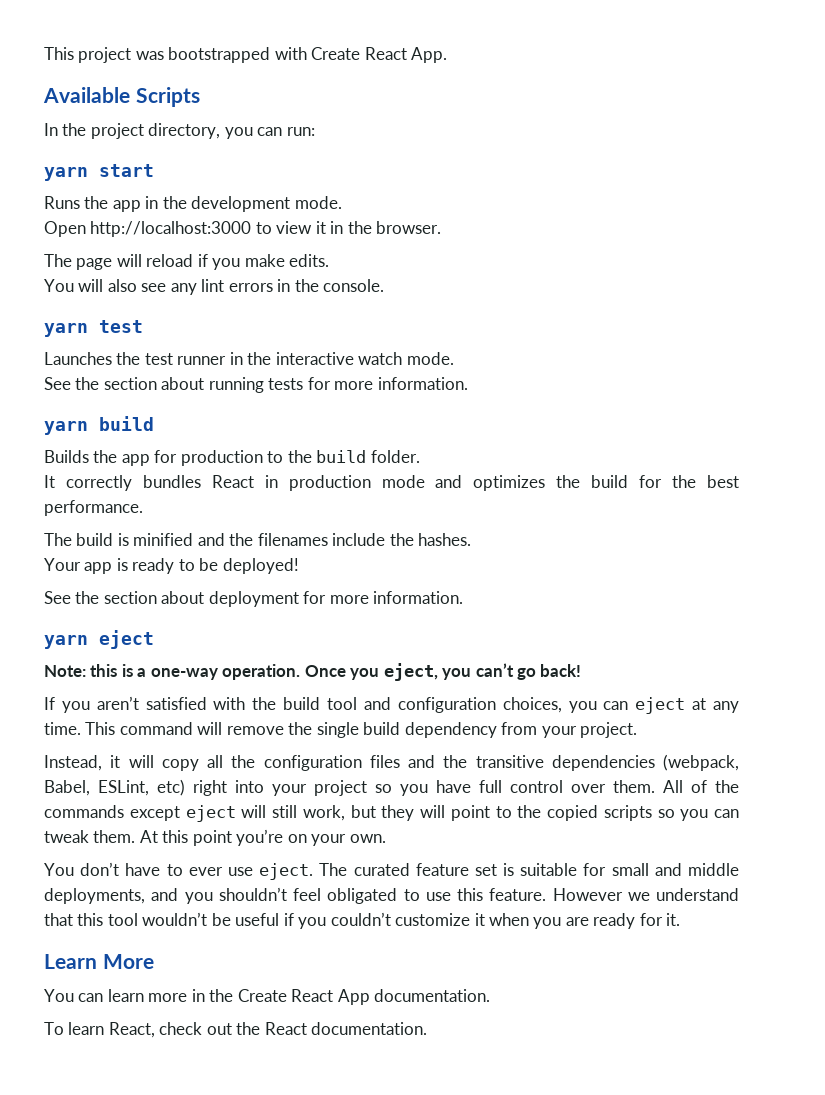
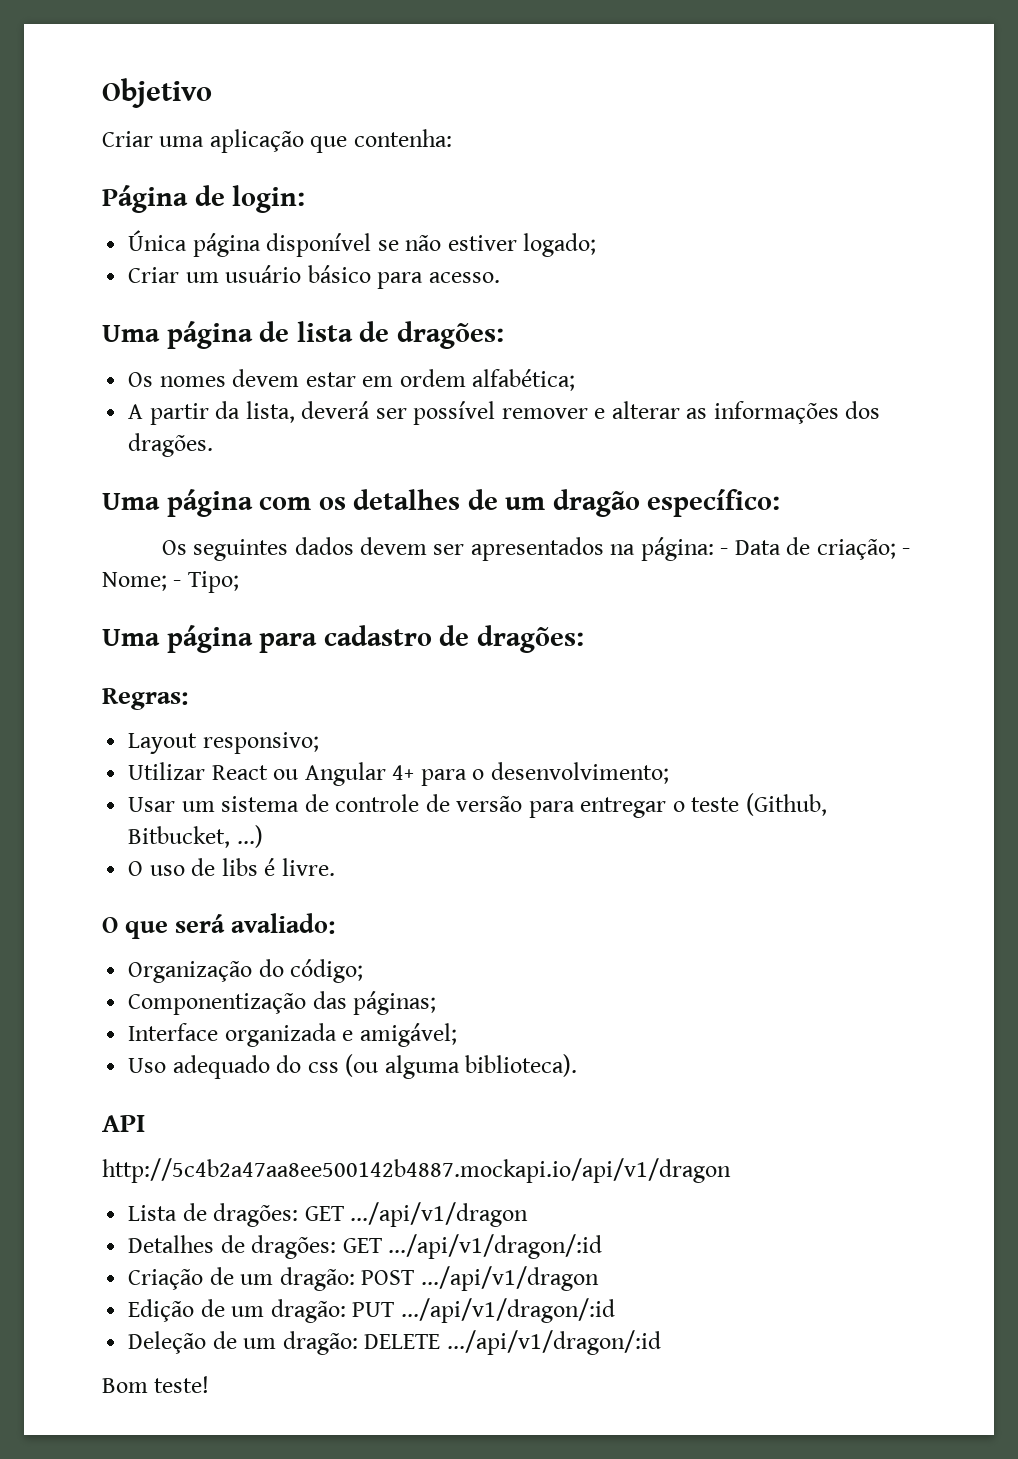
- This project was bootstrapped with Create React App.
- Available Scripts
- In the project directory, you can run:
- yarn start
- Runs the app in the development mode.
- Open http://localhost:3000 to view it in the browser.
- The page will reload if you make edits.
- You will also see any lint errors in the console.
- yarn test
- Launches the test runner in the interactive watch mode.
- See the section about running tests for more information.
- yarn build
- Builds the app for production to the build folder.
- It correctly bundles React in production mode and optimizes the build for the best performance.
- The build is minified and the filenames include the hashes.
- Your app is ready to be deployed!
- See the section about deployment for more information.
- yarn eject
- Note: this is a one-way operation. Once you eject, you can’t go back!
- If you aren’t satisfied with the build tool and configuration choices, you can eject at any time. This command will remove the single build dependency from your project.
- Instead, it will copy all the configuration files and the transitive dependencies (webpack, Babel, ESLint, etc) right into your project so you have full control over them. All of the commands except eject will still work, but they will point to the copied scripts so you can tweak them. At this point you’re on your own.
- You don’t have to ever use eject. The curated feature set is suitable for small and middle deployments, and you shouldn’t feel obligated to use this feature. However we understand that this tool wouldn’t be useful if you couldn’t customize it when you are ready for it.
- Learn More
- You can learn more in the Create React App documentation.
- To learn React, check out the React documentation.
+ Objetivo
+ Criar uma aplicação que contenha:
+ Página de login:
+ Única página disponível se não estiver logado;
+ Criar um usuário básico para acesso.
+ Uma página de lista de dragões:
+ Os nomes devem estar em ordem alfabética;
+ A partir da lista, deverá ser possível remover e alterar as informações dos dragões.
+ Uma página com os detalhes de um dragão específico:
+ Os seguintes dados devem ser apresentados na página: - Data de criação; - Nome; - Tipo;
+ Uma página para cadastro de dragões:
+ Regras:
+ Layout responsivo;
+ Utilizar React ou Angular 4+ para o desenvolvimento;
+ Usar um sistema de controle de versão para entregar o teste (Github, Bitbucket, ...)
+ O uso de libs é livre.
+ O que será avaliado:
+ Organização do código;
+ Componentização das páginas;
+ Interface organizada e amigável;
+ Uso adequado do css (ou alguma biblioteca).
+ API
+ http://5c4b2a47aa8ee500142b4887.mockapi.io/api/v1/dragon
+ Lista de dragões: GET .../api/v1/dragon
+ Detalhes de dragões: GET .../api/v1/dragon/:id
+ Criação de um dragão: POST .../api/v1/dragon
+ Edição de um dragão: PUT .../api/v1/dragon/:id
+ Deleção de um dragão: DELETE .../api/v1/dragon/:id
+ Bom teste!

